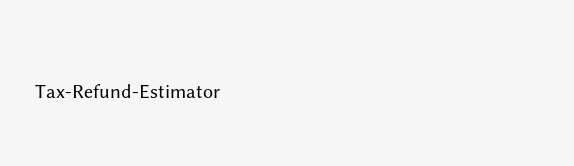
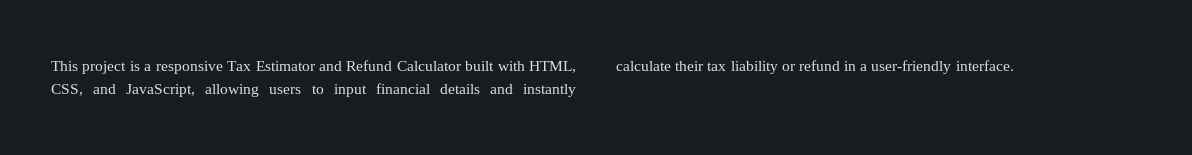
- Tax-Refund-Estimator
+ This project is a responsive Tax Estimator and Refund Calculator built with HTML, CSS, and JavaScript, allowing users to input financial details and instantly calculate their tax liability or refund in a user-friendly interface.

